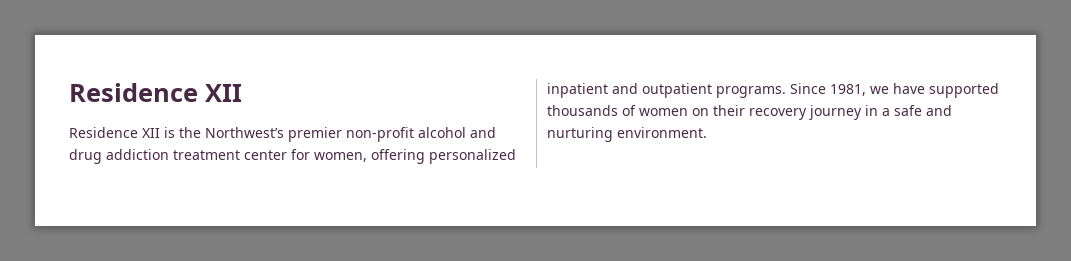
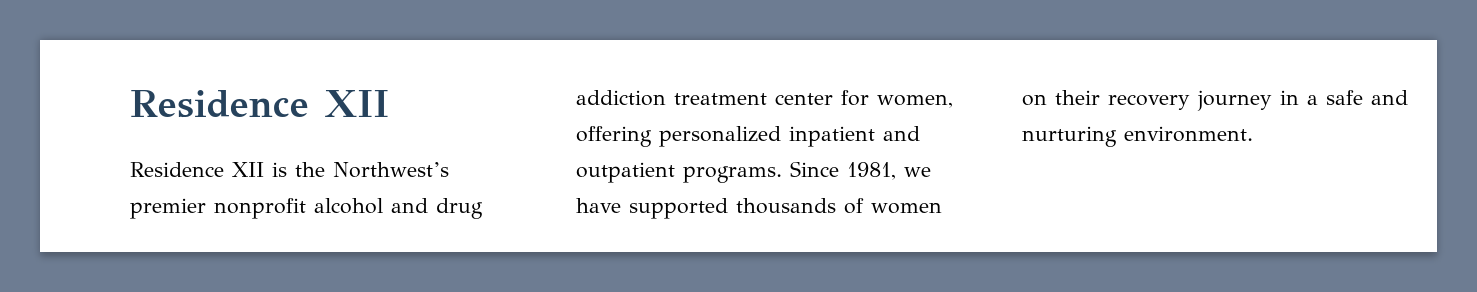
- Residence XII is the Northwest’s premier non-profit alcohol and drug addiction treatment center for women, offering personalized inpatient and outpatient programs.
+ Residence XII is the Northwest’s premier nonprofit alcohol and drug addiction treatment center for women, offering personalized inpatient and outpatient programs.

